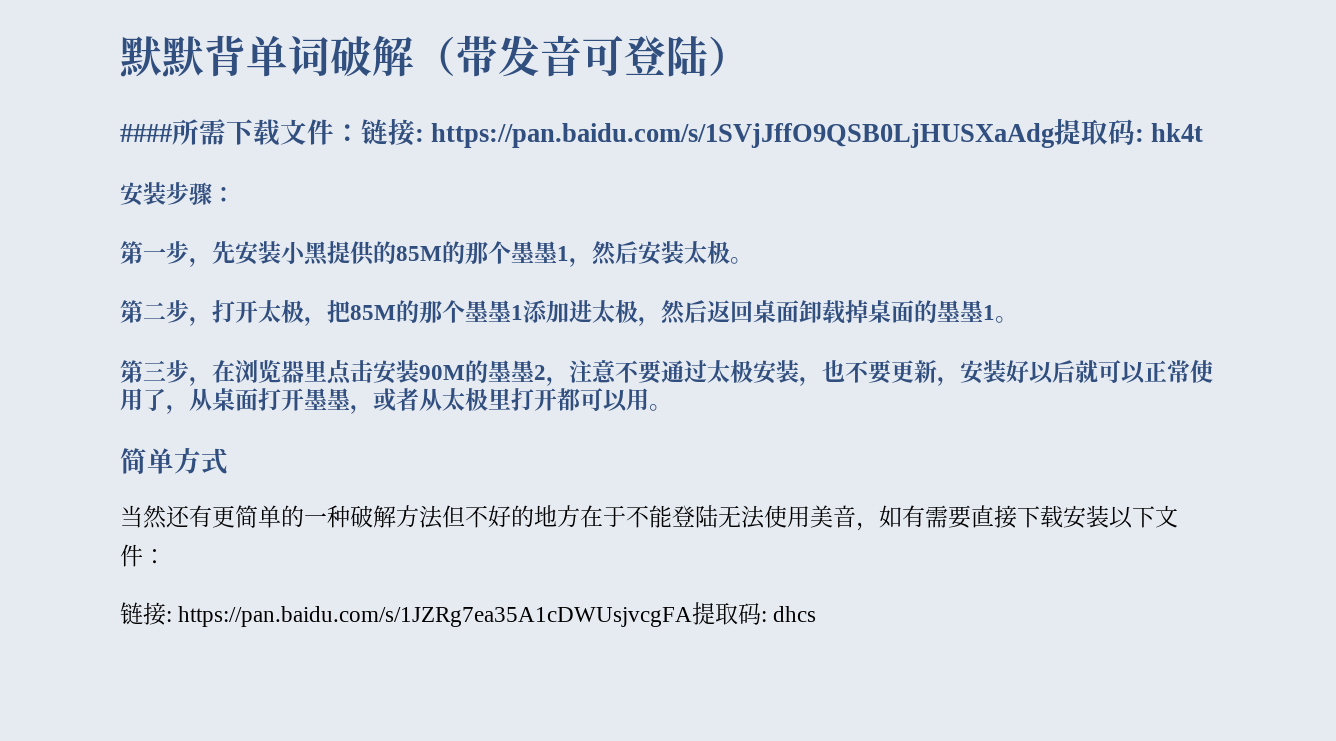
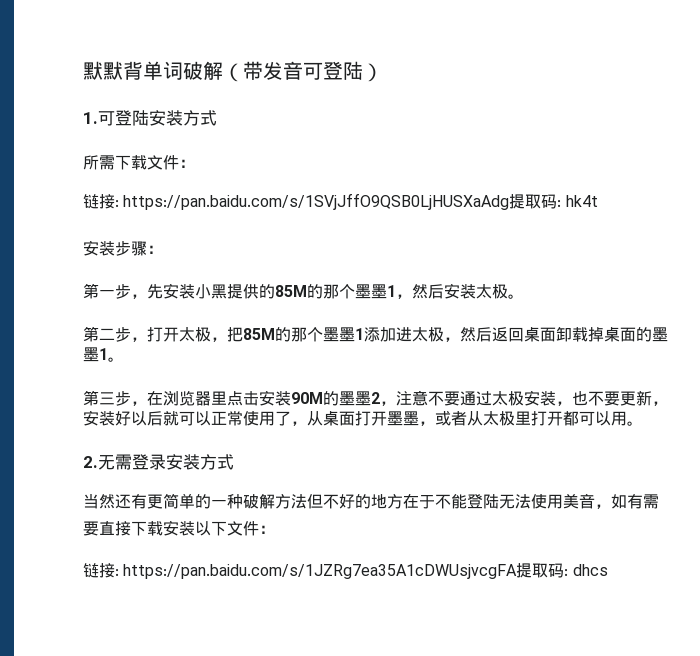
- ####所需下载文件：链接: https://pan.baidu.com/s/1SVjJffO9QSB0LjHUSXaAdg提取码: hk4t
+ 1.可登陆安装方式
+ 所需下载文件：
+ 链接: https://pan.baidu.com/s/1SVjJffO9QSB0LjHUSXaAdg提取码: hk4t
- 简单方式
+ 2.无需登录安装方式

